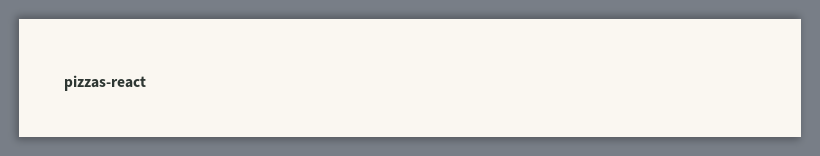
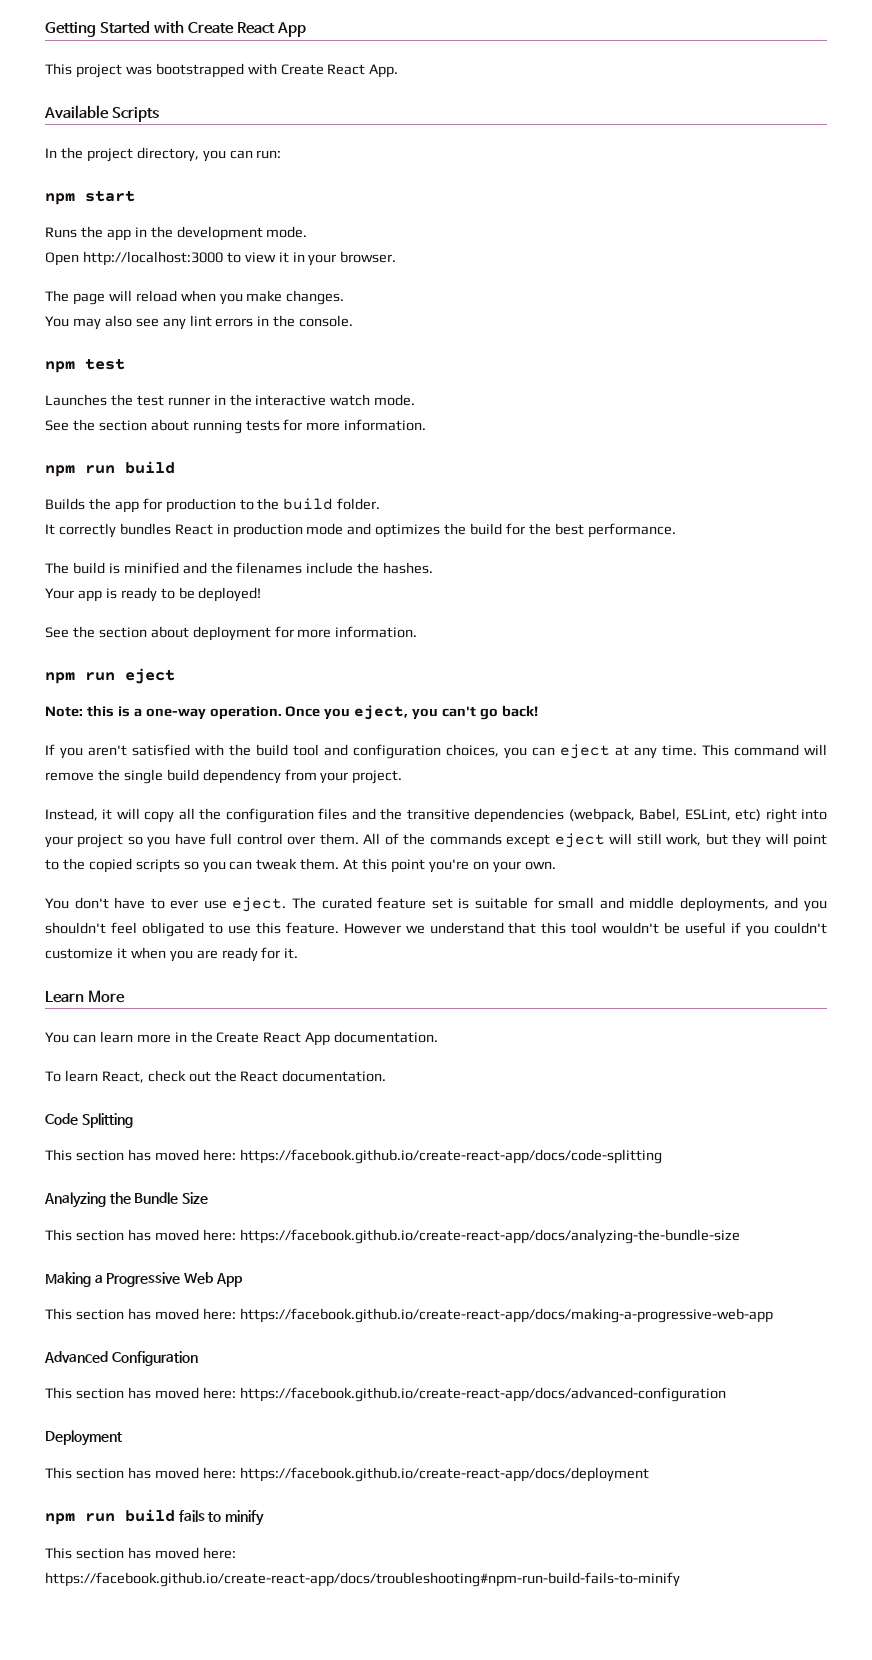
- pizzas-react
+ Getting Started with Create React App
+ This project was bootstrapped with Create React App.
+ Available Scripts
+ In the project directory, you can run:
+ npm start
+ Runs the app in the development mode.
+ Open http://localhost:3000 to view it in your browser.
+ The page will reload when you make changes.
+ You may also see any lint errors in the console.
+ npm test
+ Launches the test runner in the interactive watch mode.
+ See the section about running tests for more information.
+ npm run build
+ Builds the app for production to the build folder.
+ It correctly bundles React in production mode and optimizes the build for the best performance.
+ The build is minified and the filenames include the hashes.
+ Your app is ready to be deployed!
+ See the section about deployment for more information.
+ npm run eject
+ Note: this is a one-way operation. Once you eject, you can't go back!
+ If you aren't satisfied with the build tool and configuration choices, you can eject at any time. This command will remove the single build dependency from your project.
+ Instead, it will copy all the configuration files and the transitive dependencies (webpack, Babel, ESLint, etc) right into your project so you have full control over them. All of the commands except eject will still work, but they will point to the copied scripts so you can tweak them. At this point you're on your own.
+ You don't have to ever use eject. The curated feature set is suitable for small and middle deployments, and you shouldn't feel obligated to use this feature. However we understand that this tool wouldn't be useful if you couldn't customize it when you are ready for it.
+ Learn More
+ You can learn more in the Create React App documentation.
+ To learn React, check out the React documentation.
+ Code Splitting
+ This section has moved here: https://facebook.github.io/create-react-app/docs/code-splitting
+ Analyzing the Bundle Size
+ This section has moved here: https://facebook.github.io/create-react-app/docs/analyzing-the-bundle-size
+ Making a Progressive Web App
+ This section has moved here: https://facebook.github.io/create-react-app/docs/making-a-progressive-web-app
+ Advanced Configuration
+ This section has moved here: https://facebook.github.io/create-react-app/docs/advanced-configuration
+ Deployment
+ This section has moved here: https://facebook.github.io/create-react-app/docs/deployment
+ npm run build fails to minify
+ This section has moved here: https://facebook.github.io/create-react-app/docs/troubleshooting#npm-run-build-fails-to-minify

